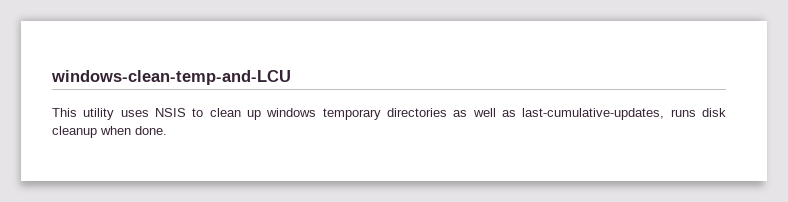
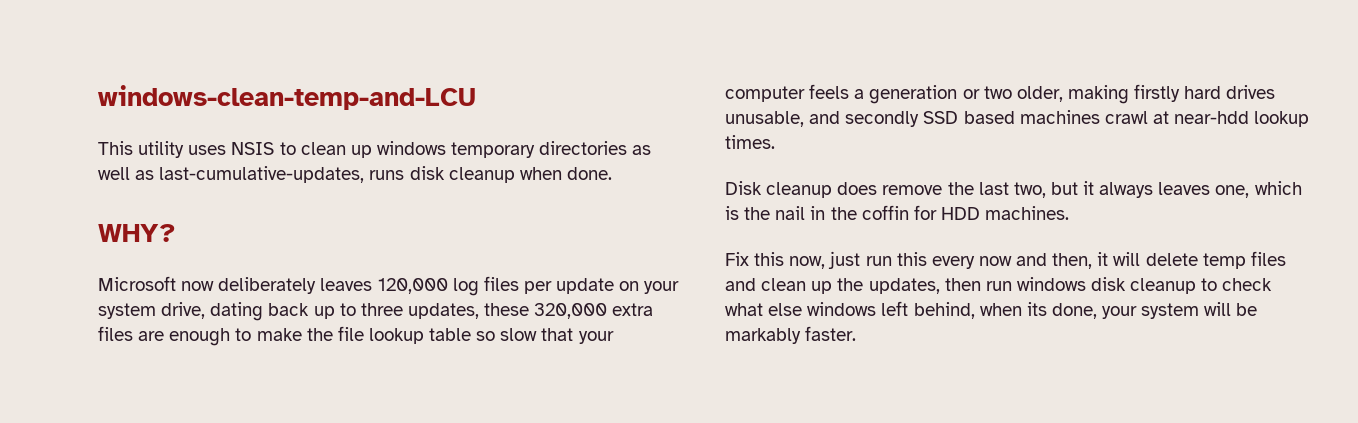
+ WHY?
+ Microsoft now deliberately leaves 120,000 log files per update on your system drive, dating back up to three updates, these 320,000 extra files are enough to make the file lookup table so slow that your computer feels a generation or two older, making firstly hard drives unusable, and secondly SSD based machines crawl at near-hdd lookup times.
+ Disk cleanup does remove the last two, but it always leaves one, which is the nail in the coffin for HDD machines.
+ Fix this now, just run this every now and then, it will delete temp files and clean up the updates, then run windows disk cleanup to check what else windows left behind, when its done, your system will be markably faster.

